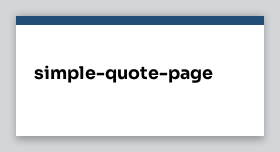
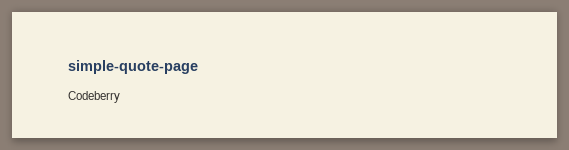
+ Codeberry

